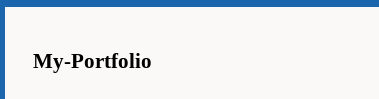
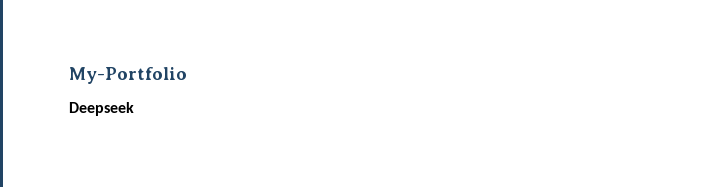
+ Deepseek

